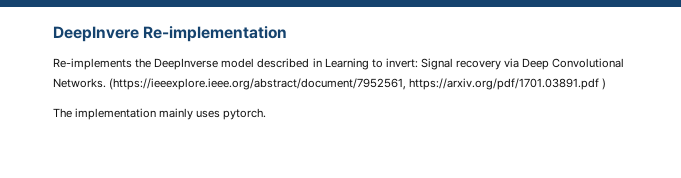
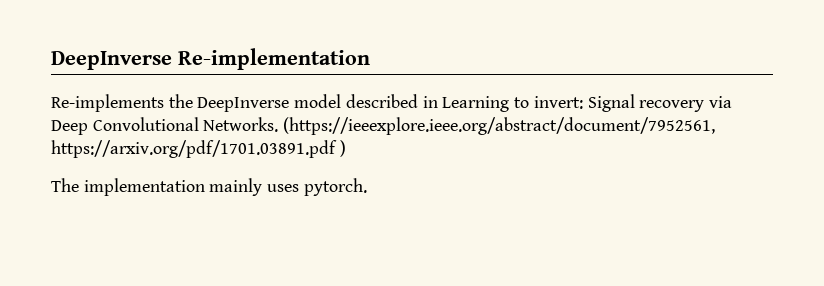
- DeepInvere Re-implementation
+ DeepInverse Re-implementation

